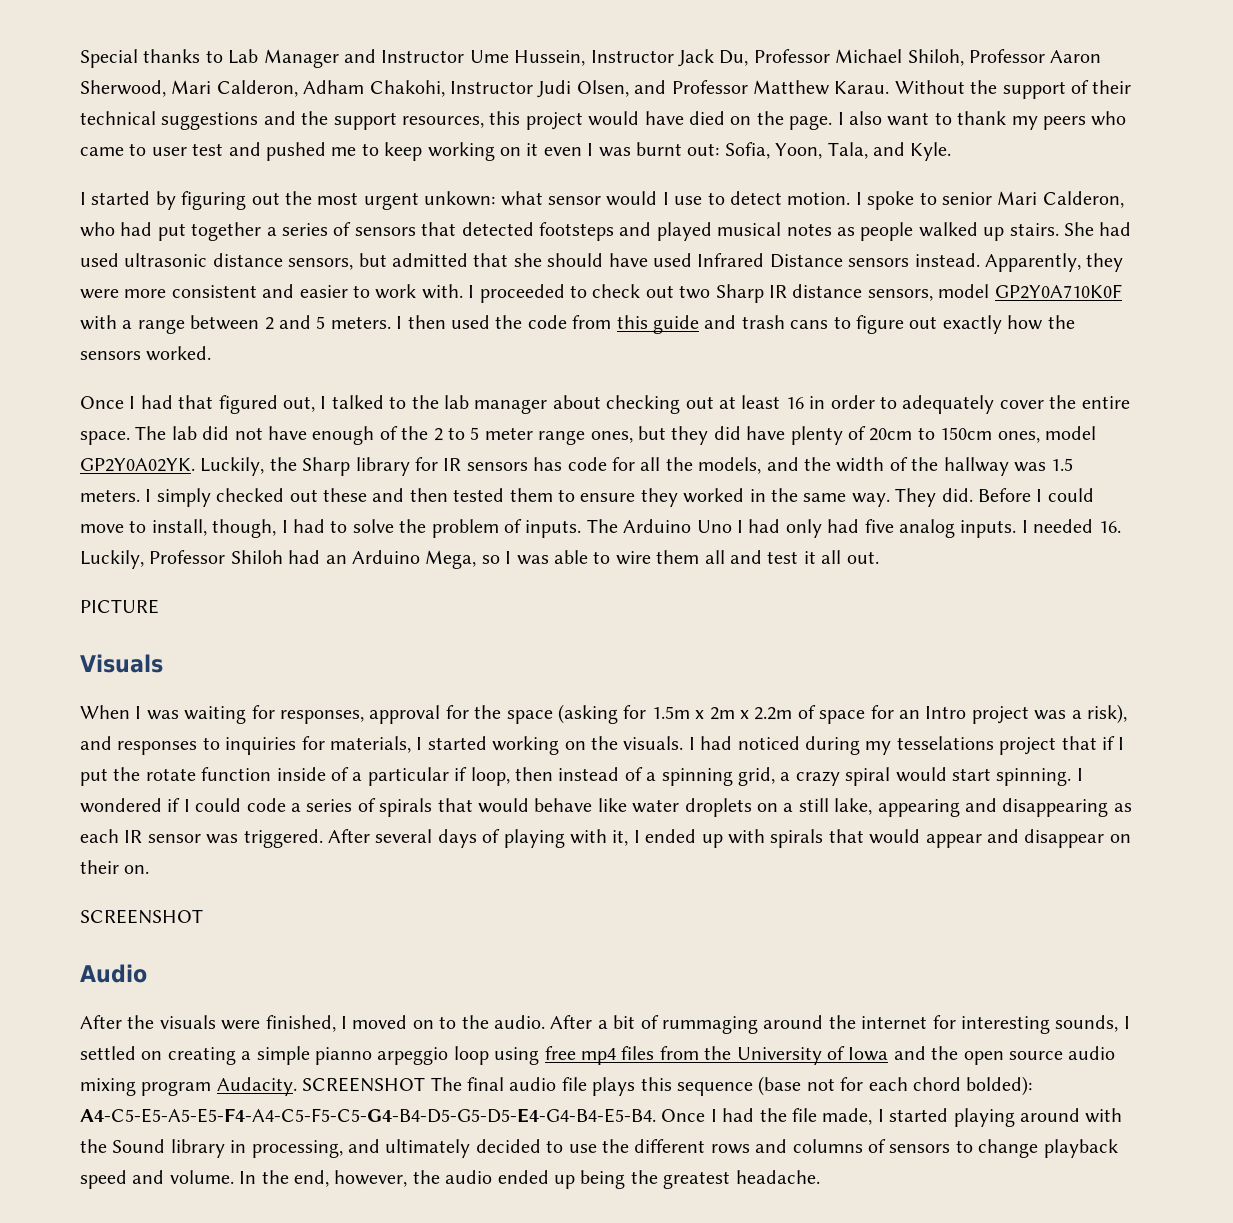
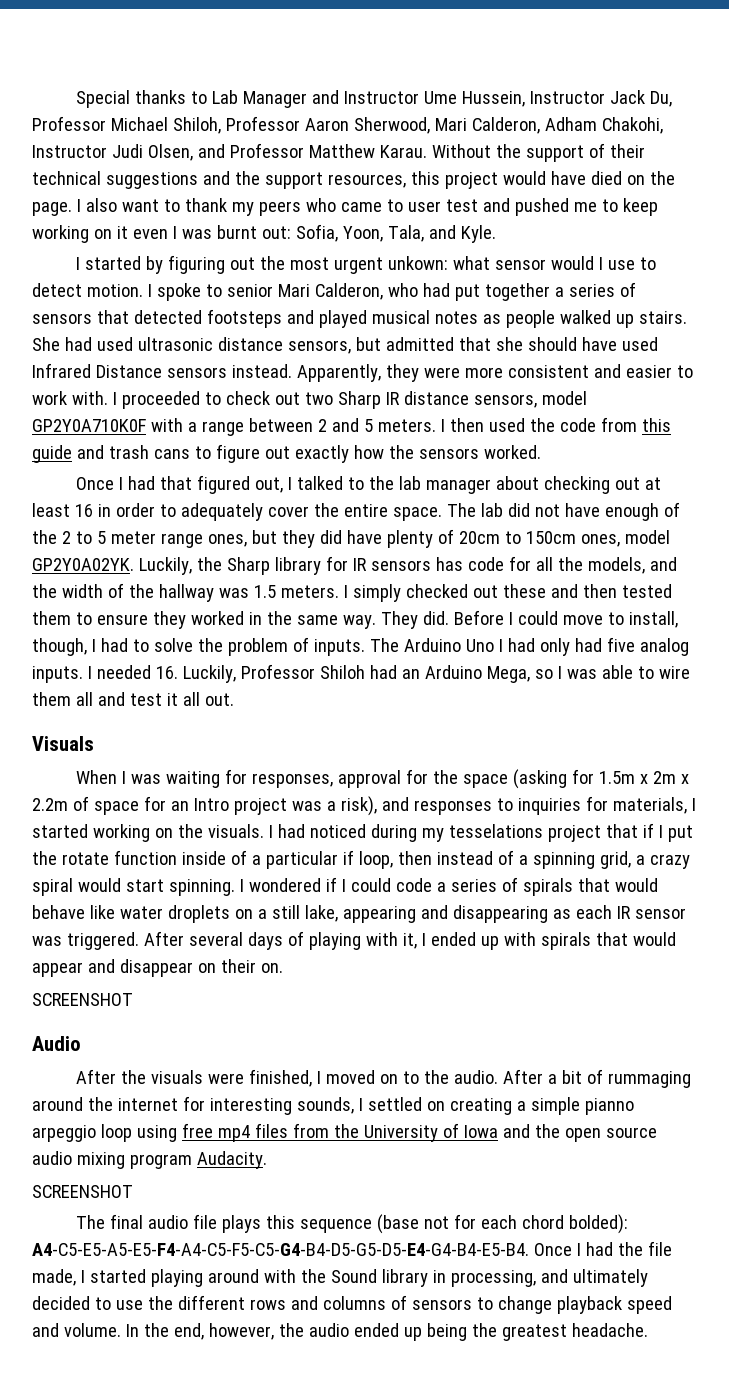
- PICTURE
- After a bit of rummaging around the internet for interesting sounds, I settled on creating a simple pianno arpeggio loop using free mp4 files from the University of Iowa and the open source audio mixing program Audacity. SCREENSHOT The final audio file plays this sequence (base not for each chord bolded): A4-C5-E5-A5-E5-F4-A4-C5-F5-C5-G4-B4-D5-G5-D5-E4-G4-B4-E5-B4.
+ After a bit of rummaging around the internet for interesting sounds, I settled on creating a simple pianno arpeggio loop using free mp4 files from the University of Iowa and the open source audio mixing program Audacity.
+ SCREENSHOT
+ The final audio file plays this sequence (base not for each chord bolded): A4-C5-E5-A5-E5-F4-A4-C5-F5-C5-G4-B4-D5-G5-D5-E4-G4-B4-E5-B4.

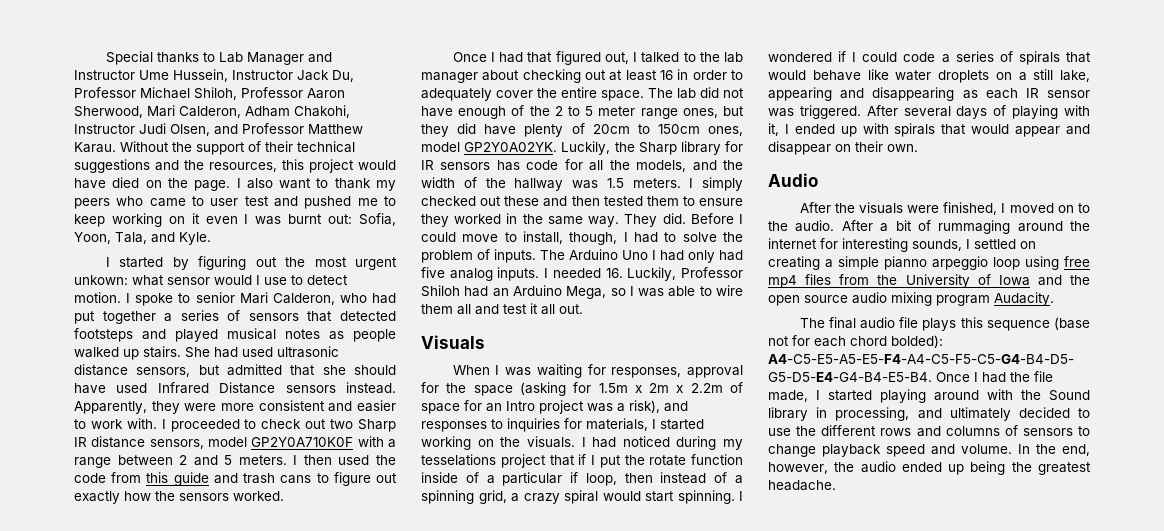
- Without the support of their technical suggestions and the support resources, this project would have died on the page.
+ Without the support of their technical suggestions and the resources, this project would have died on the page.
- After several days of playing with it, I ended up with spirals that would appear and disappear on their on.
- SCREENSHOT
+ After several days of playing with it, I ended up with spirals that would appear and disappear on their own.
  After a bit of rummaging around the internet for interesting sounds, I settled on creating a simple pianno arpeggio loop using free mp4 files from the University of Iowa and the open source audio mixing program Audacity.
- SCREENSHOT

